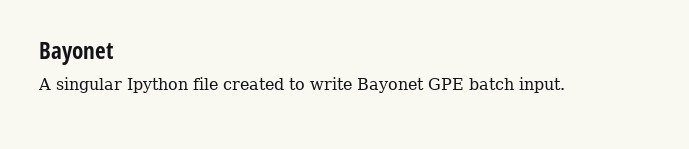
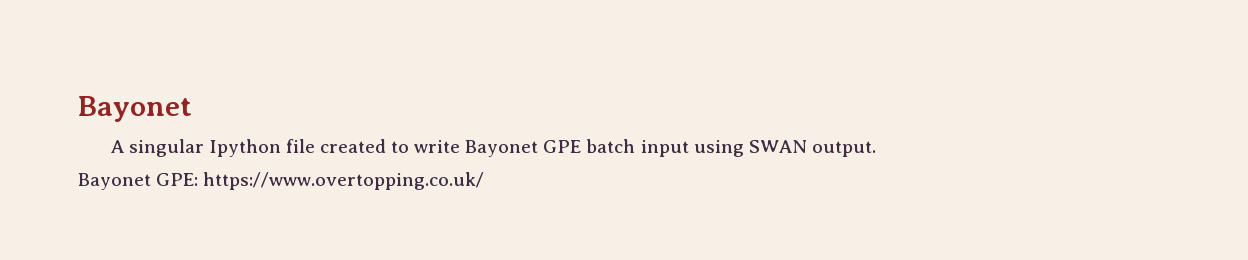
- A singular Ipython file created to write Bayonet GPE batch input.
+ A singular Ipython file created to write Bayonet GPE batch input using SWAN output.
+ Bayonet GPE: https://www.overtopping.co.uk/

